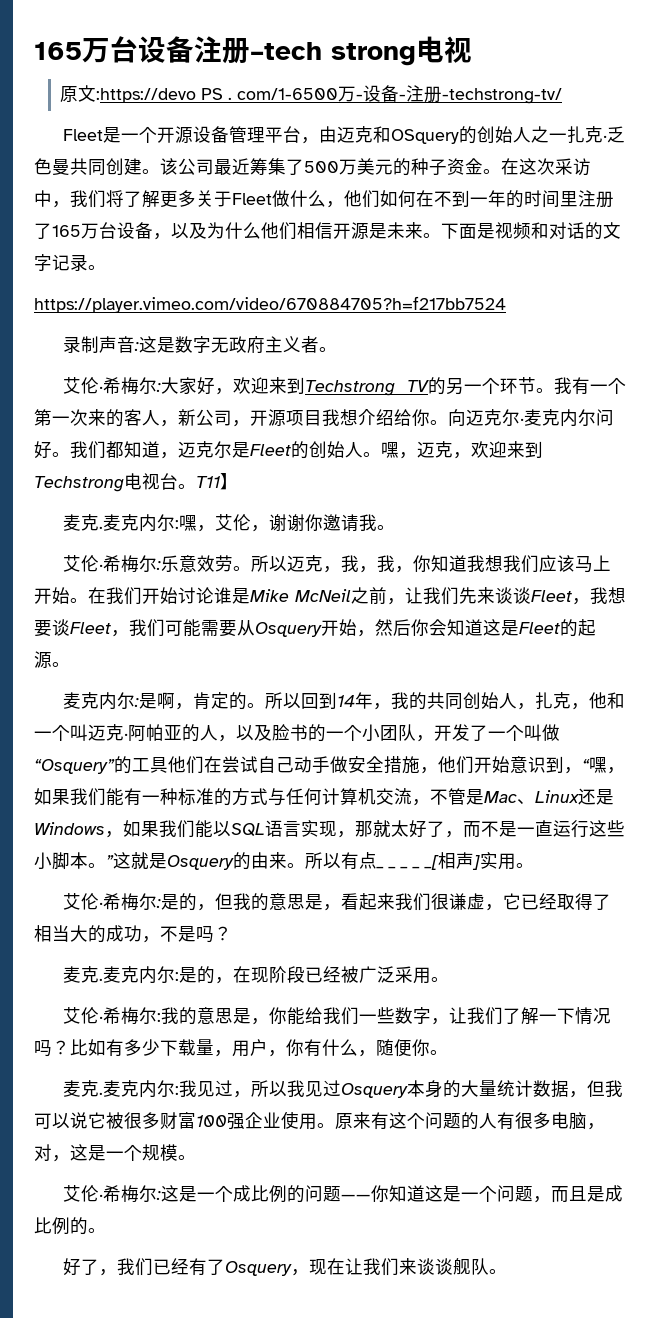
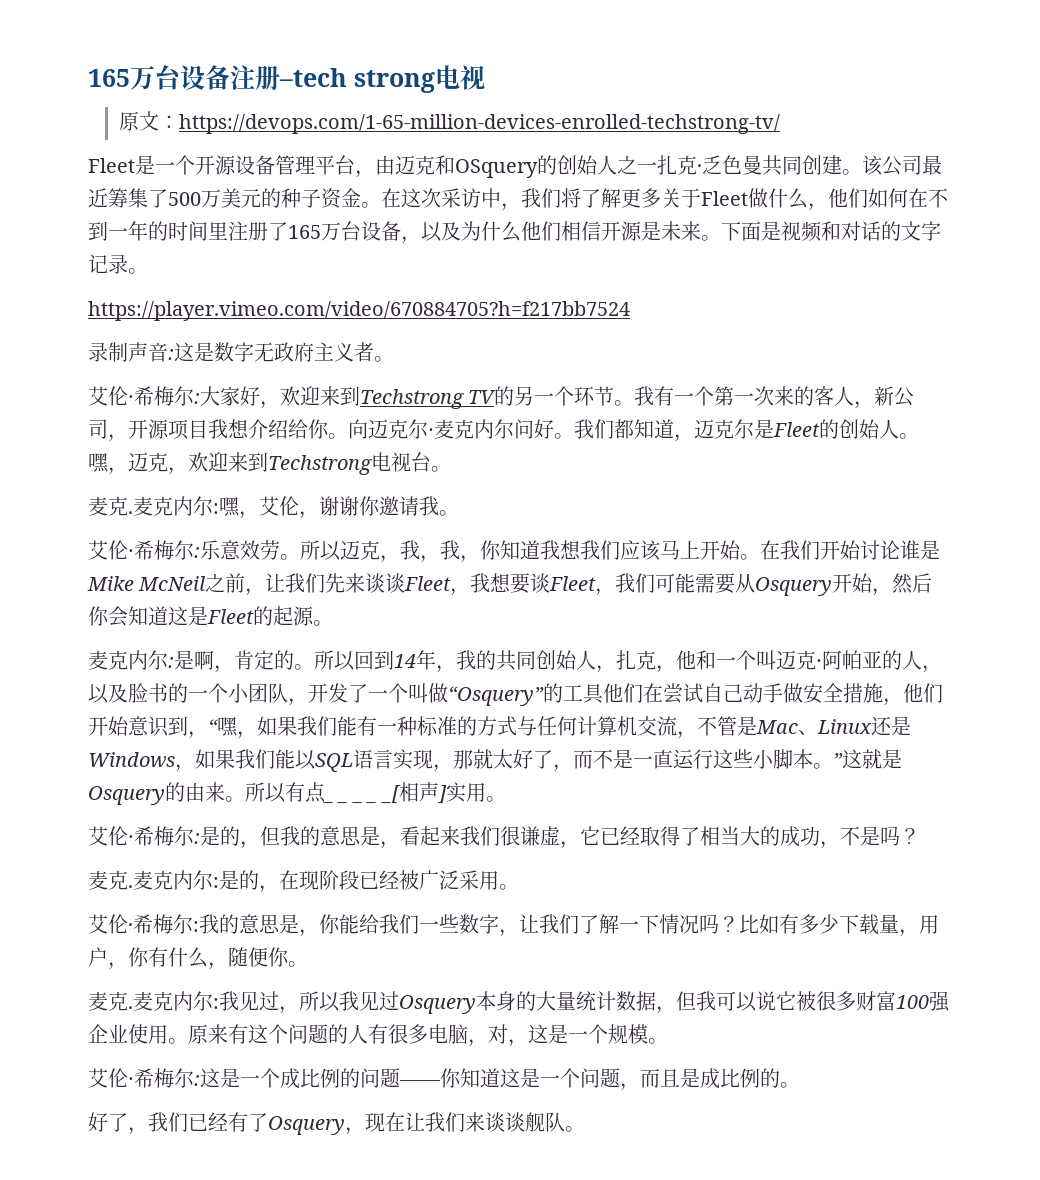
- 原文:https://devo PS . com/1-6500万-设备-注册-techstrong-tv/
+ 原文：https://devops.com/1-65-million-devices-enrolled-techstrong-tv/
- T11】

